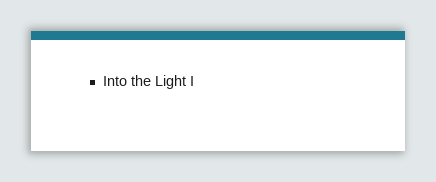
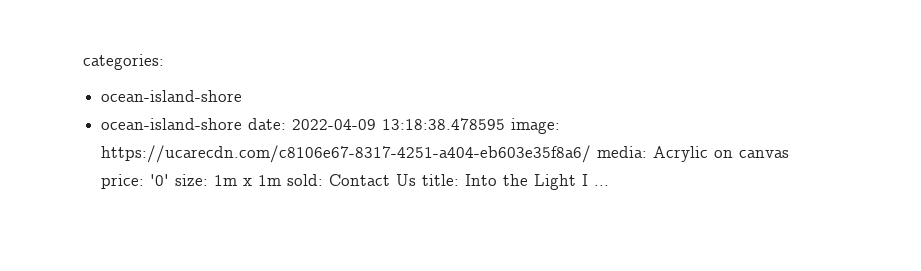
- Into the Light I
+ categories:
+ ocean-island-shore
+ ocean-island-shore date: 2022-04-09 13:18:38.478595 image: https://ucarecdn.com/c8106e67-8317-4251-a404-eb603e35f8a6/ media: Acrylic on canvas price: '0' size: 1m x 1m sold: Contact Us title: Into the Light I ...

